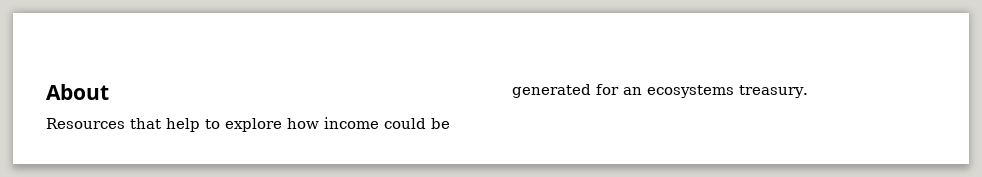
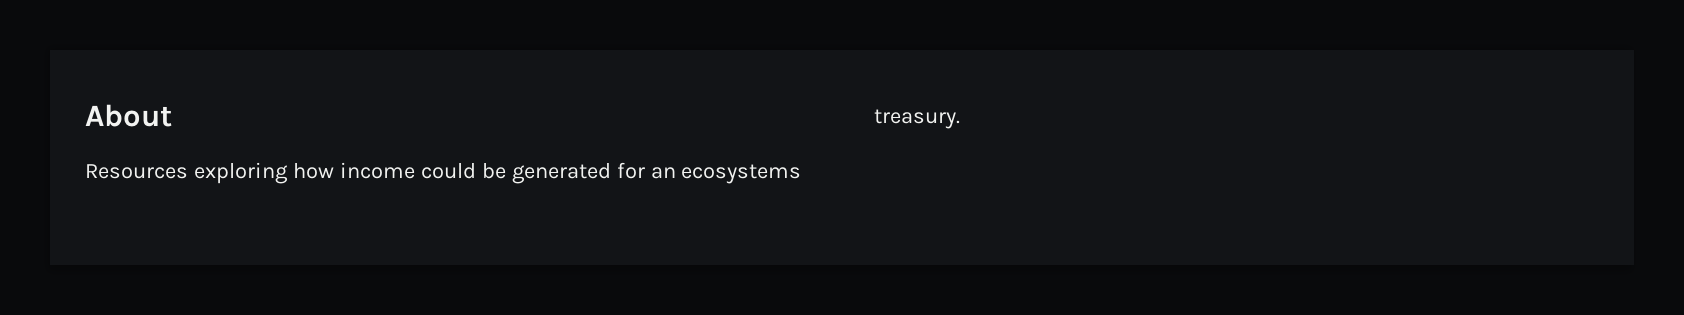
- Resources that help to explore how income could be generated for an ecosystems treasury.
+ Resources exploring how income could be generated for an ecosystems treasury.

